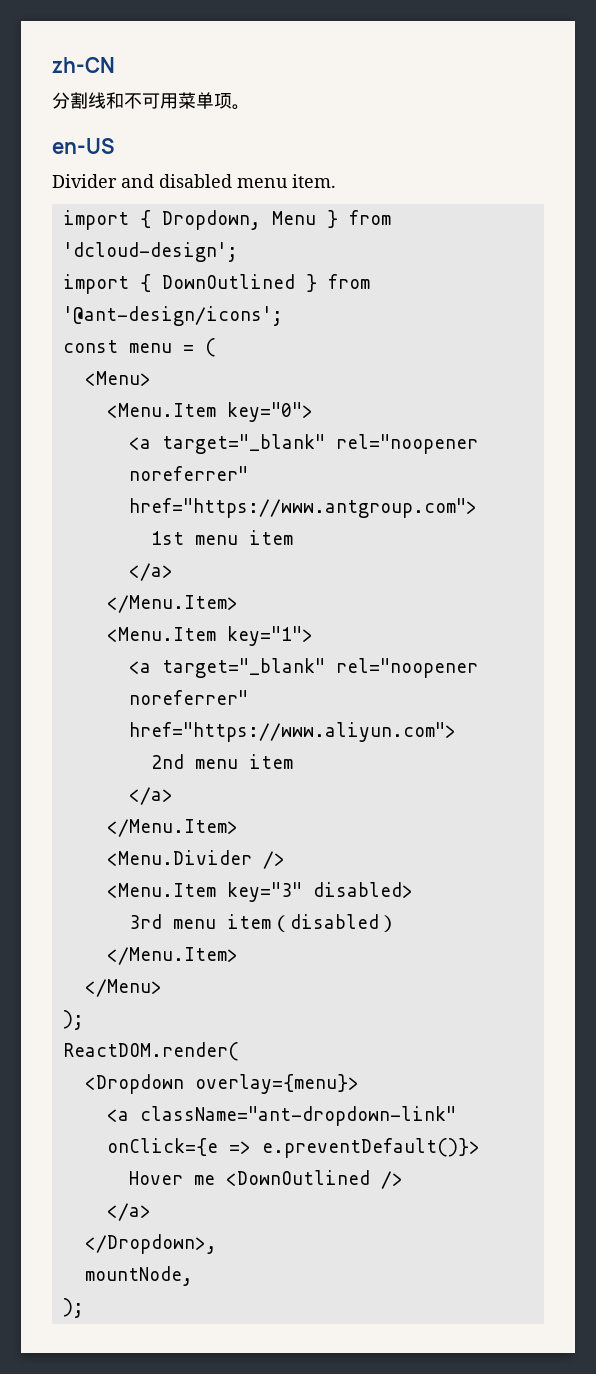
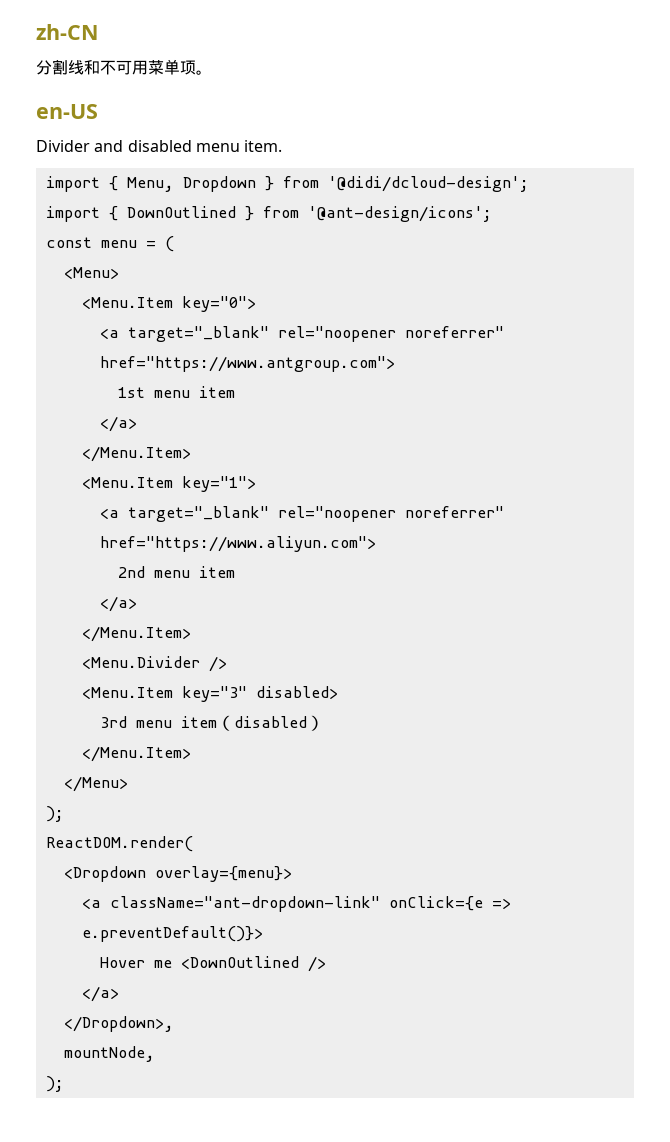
- import { Dropdown, Menu } from 'dcloud-design';
+ import { Menu, Dropdown } from '@didi/dcloud-design';

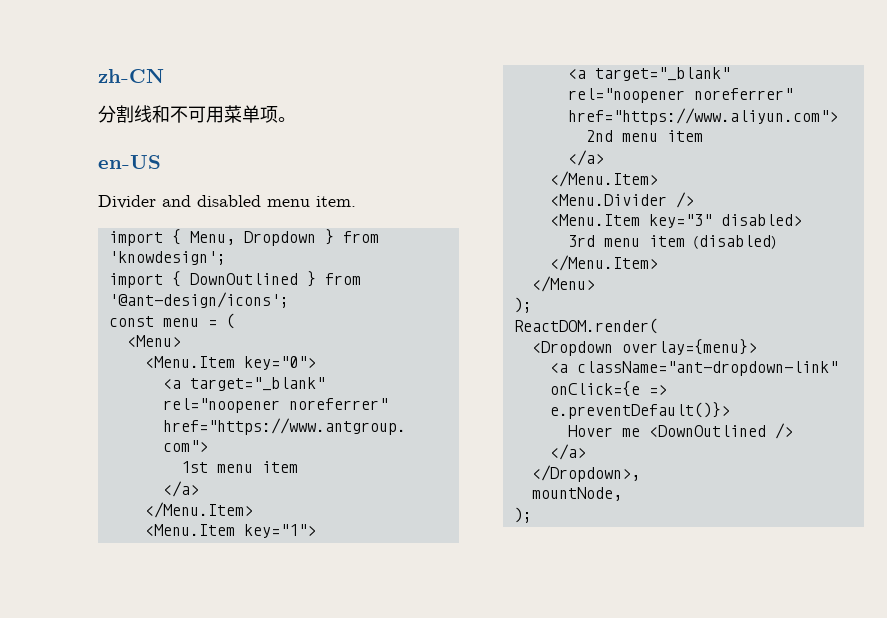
- import { Menu, Dropdown } from '@didi/dcloud-design';
+ import { Menu, Dropdown } from 'knowdesign';

